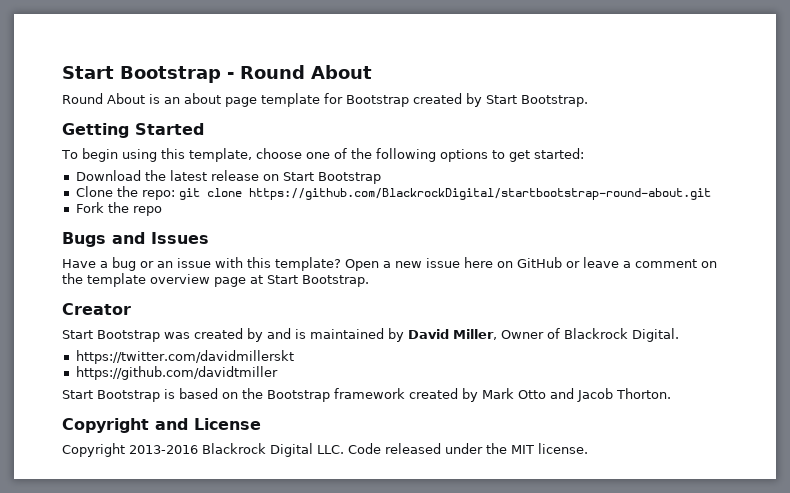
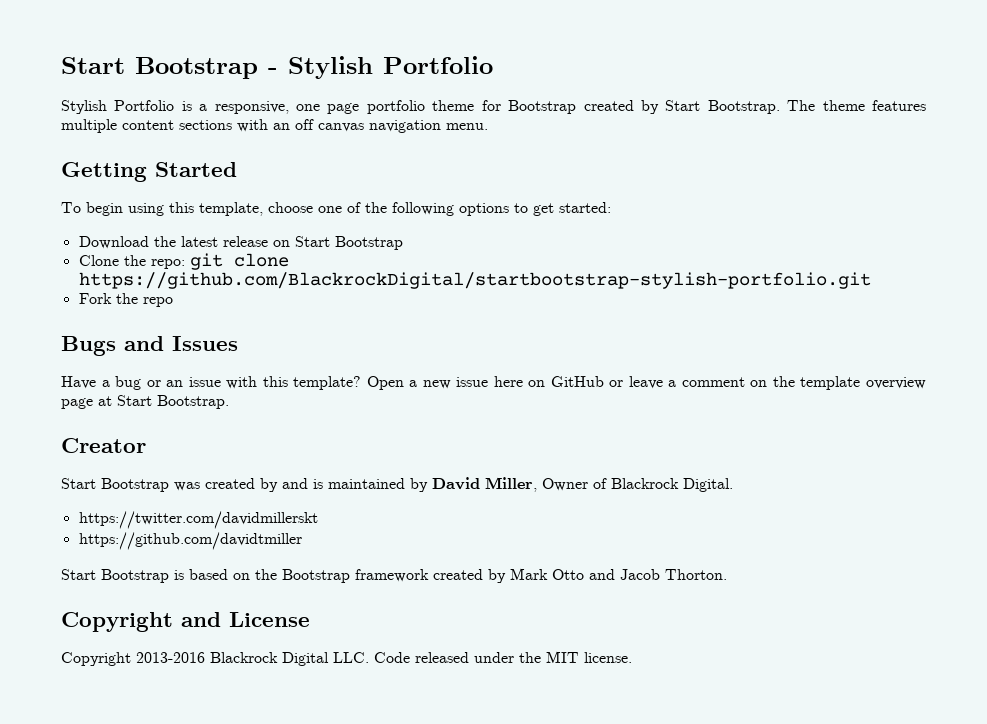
- Start Bootstrap - Round About
- Round About is an about page template for Bootstrap created by Start Bootstrap.
+ Start Bootstrap - Stylish Portfolio
+ Stylish Portfolio is a responsive, one page portfolio theme for Bootstrap created by Start Bootstrap. The theme features multiple content sections with an off canvas navigation menu.
- Clone the repo: git clone https://github.com/BlackrockDigital/startbootstrap-round-about.git
+ Clone the repo: git clone https://github.com/BlackrockDigital/startbootstrap-stylish-portfolio.git

